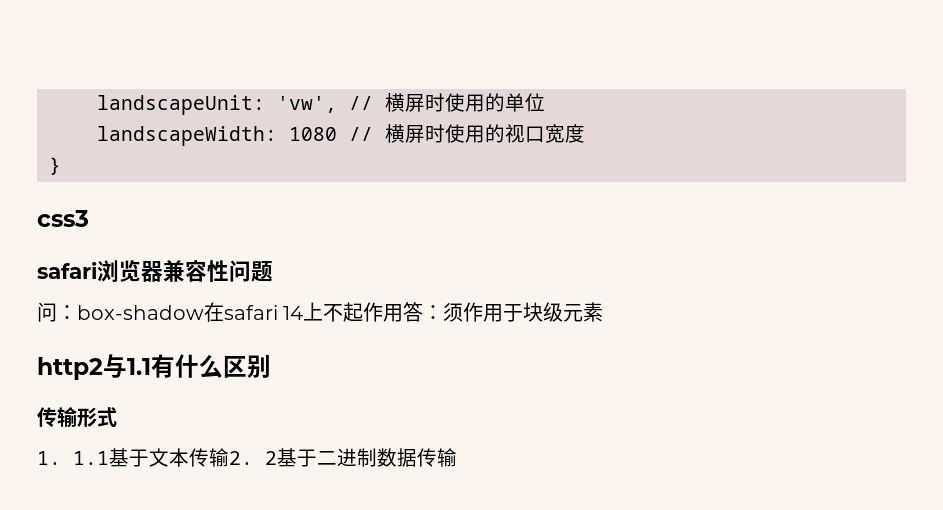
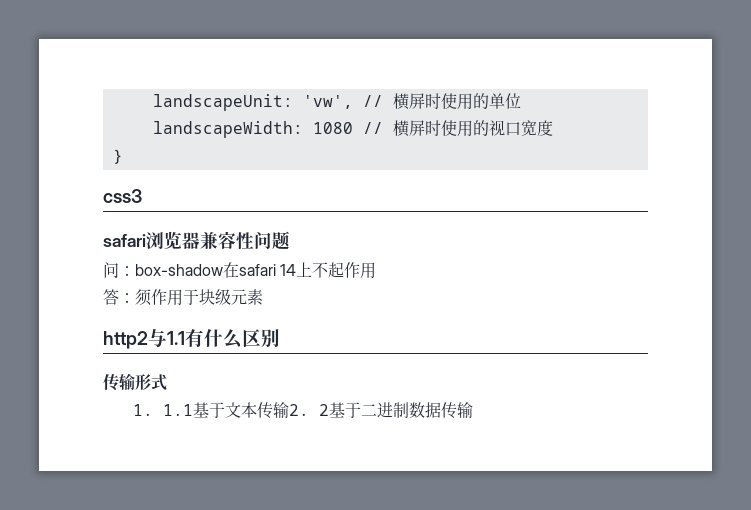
- 问：box-shadow在safari 14上不起作用答：须作用于块级元素
+ 问：box-shadow在safari 14上不起作用
+ 答：须作用于块级元素

